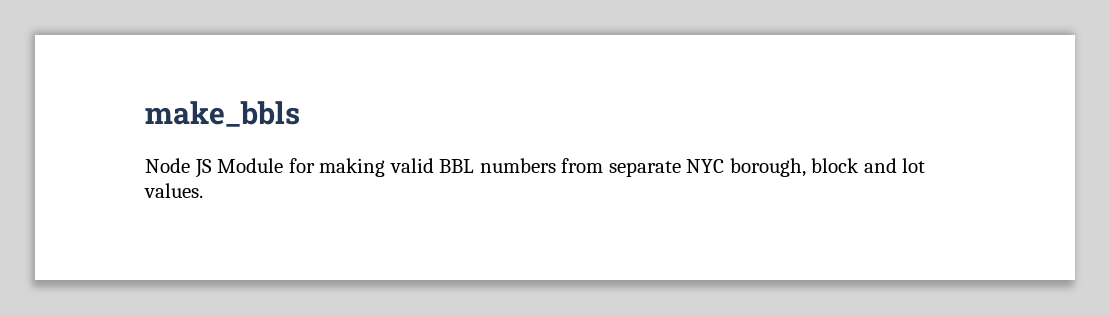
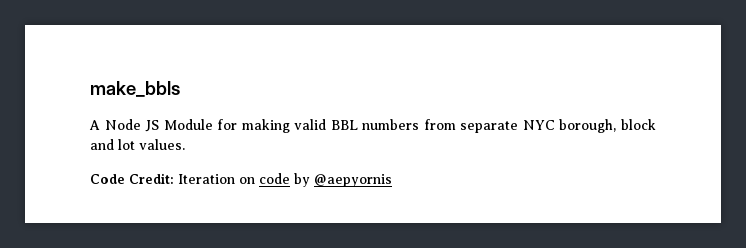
- Node JS Module for making valid BBL numbers from separate NYC borough, block and lot values.
+ A Node JS Module for making valid BBL numbers from separate NYC borough, block and lot values.
+ Code Credit: Iteration on code by @aepyornis

